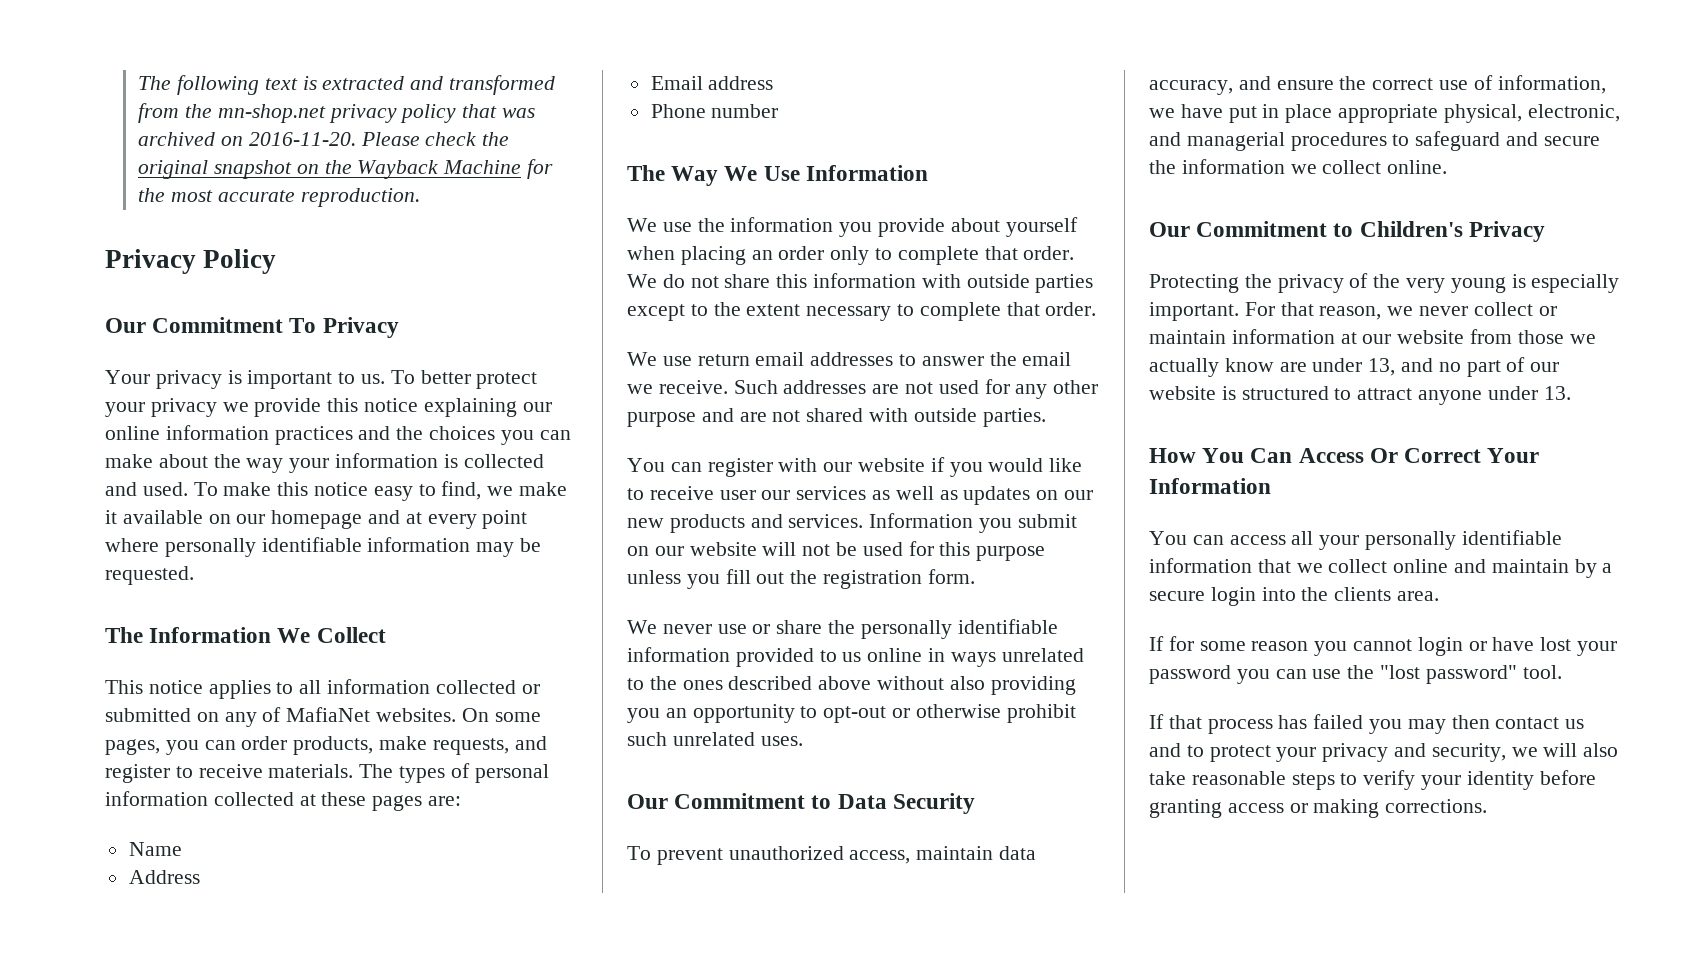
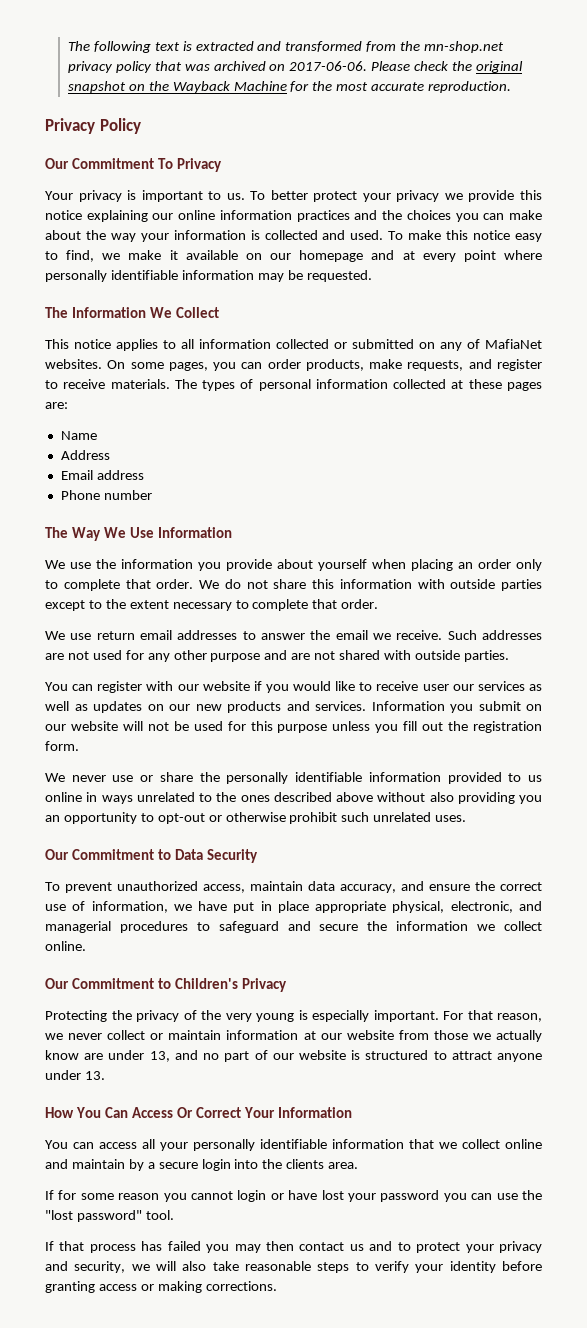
- The following text is extracted and transformed from the mn-shop.net privacy policy that was archived on 2016-11-20.
+ The following text is extracted and transformed from the mn-shop.net privacy policy that was archived on 2017-06-06.

